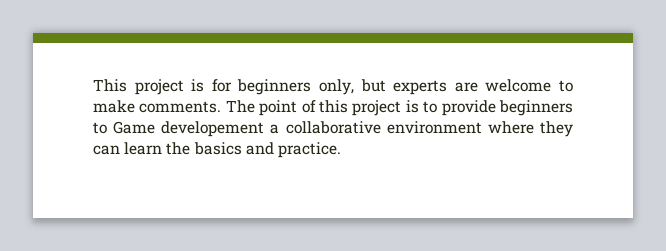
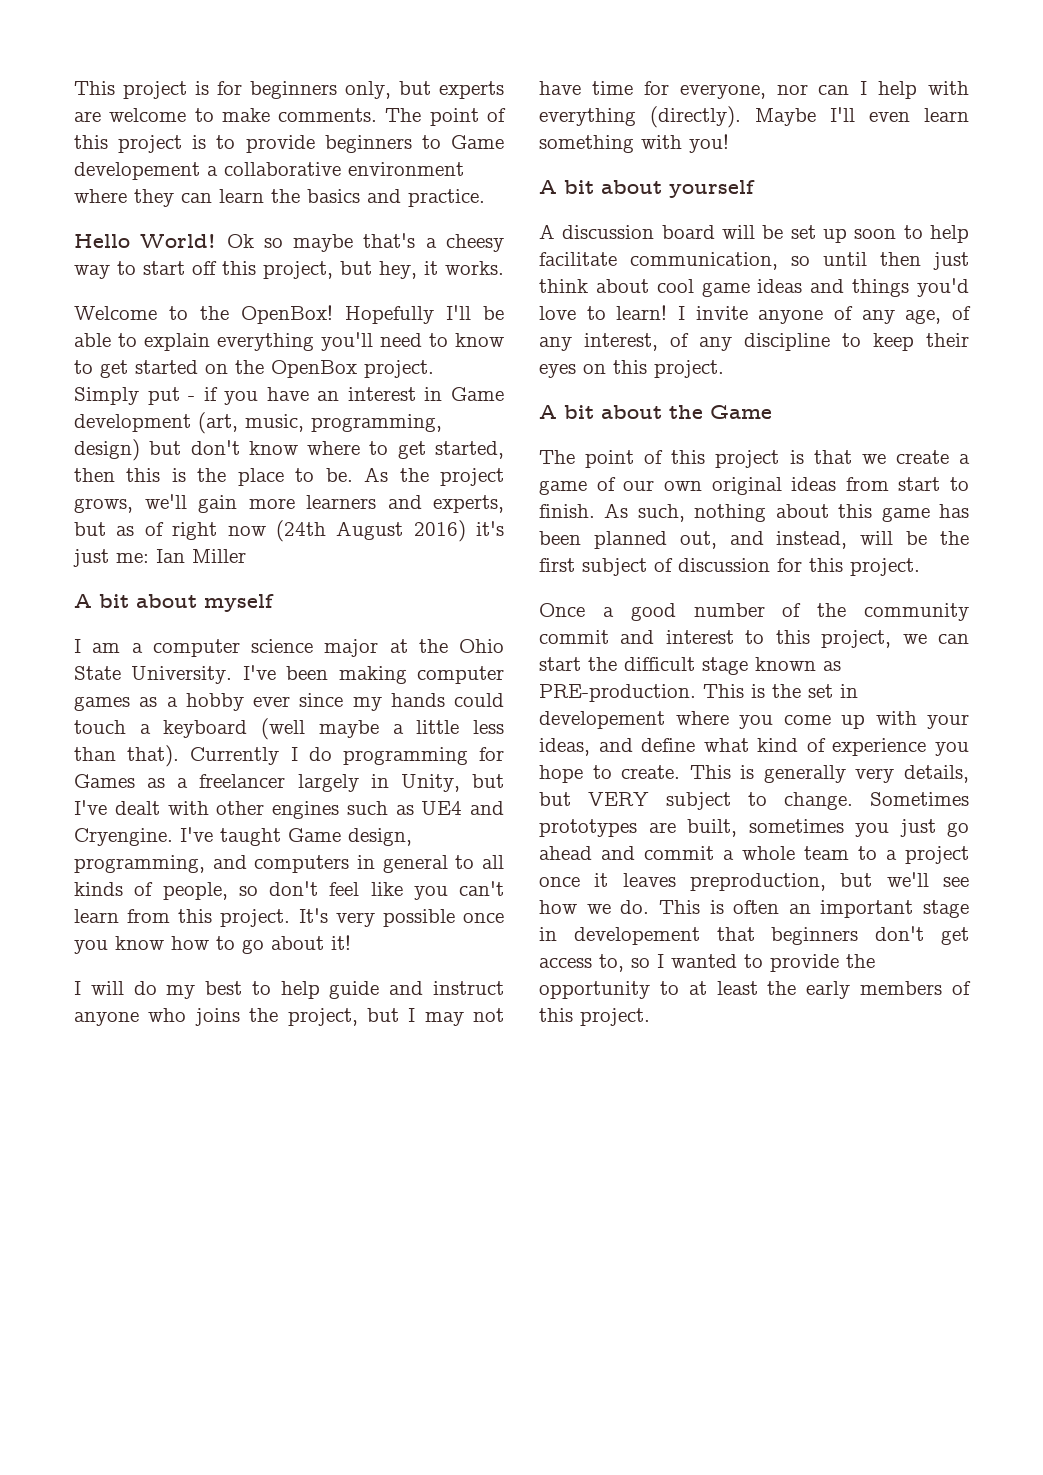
+ Hello World! Ok so maybe that's a cheesy way to start off this project, but hey, it works.
+ Welcome to the OpenBox! Hopefully I'll be able to explain everything you'll need to know to get started on the OpenBox project. Simply put - if you have an interest in Game development (art, music, programming, design) but don't know where to get started, then this is the place to be. As the project grows, we'll gain more learners and experts, but as of right now (24th August 2016) it's just me: Ian Miller
+ A bit about myself
+ I am a computer science major at the Ohio State University. I've been making computer games as a hobby ever since my hands could touch a keyboard (well maybe a little less than that). Currently I do programming for Games as a freelancer largely in Unity, but I've dealt with other engines such as UE4 and Cryengine. I've taught Game design, programming, and computers in general to all kinds of people, so don't feel like you can't learn from this project. It's very possible once you know how to go about it!
+ I will do my best to help guide and instruct anyone who joins the project, but I may not have time for everyone, nor can I help with everything (directly). Maybe I'll even learn something with you!
+ A bit about yourself
+ A discussion board will be set up soon to help facilitate communication, so until then just think about cool game ideas and things you'd love to learn! I invite anyone of any age, of any interest, of any discipline to keep their eyes on this project.
+ A bit about the Game
+ The point of this project is that we create a game of our own original ideas from start to finish. As such, nothing about this game has been planned out, and instead, will be the first subject of discussion for this project.
+ Once a good number of the community commit and interest to this project, we can start the difficult stage known as PRE-production. This is the set in developement where you come up with your ideas, and define what kind of experience you hope to create. This is generally very details, but VERY subject to change. Sometimes prototypes are built, sometimes you just go ahead and commit a whole team to a project once it leaves preproduction, but we'll see how we do. This is often an important stage in developement that beginners don't get access to, so I wanted to provide the opportunity to at least the early members of this project.

